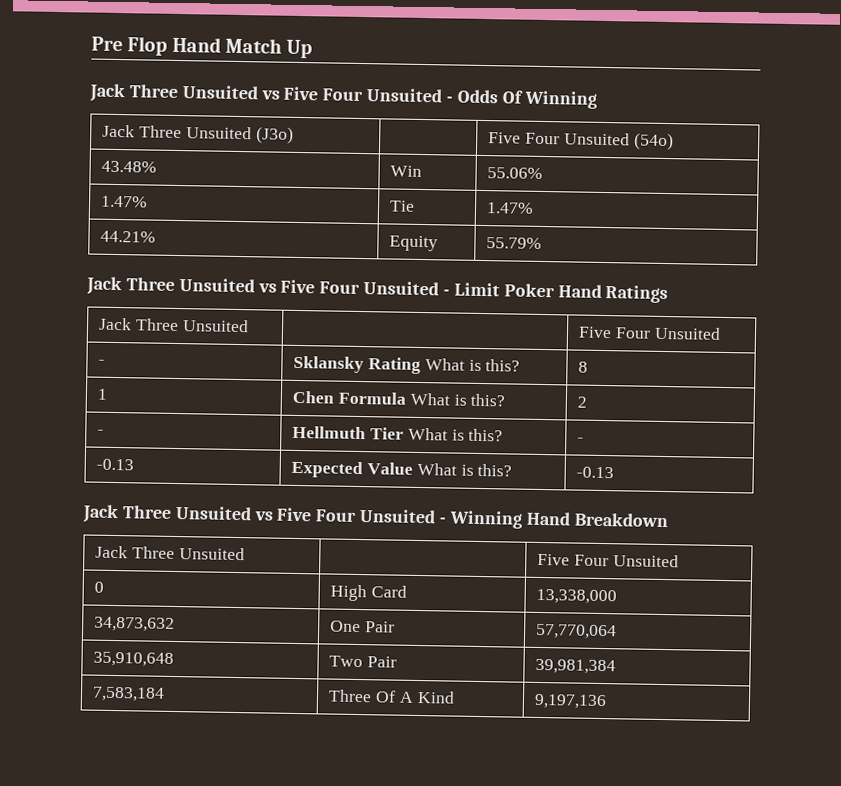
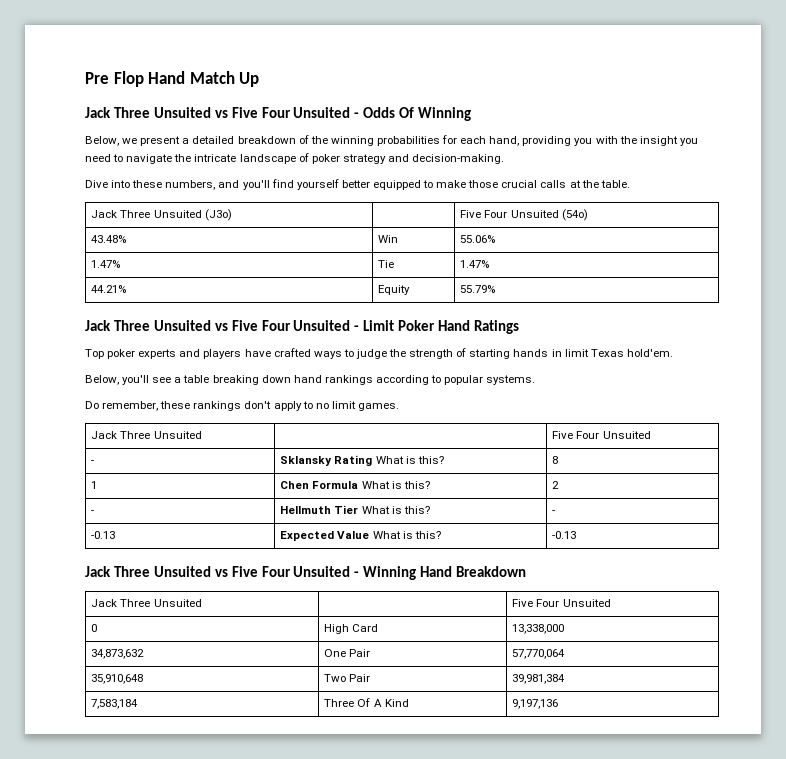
+ Below, we present a detailed breakdown of the winning probabilities for each hand, providing you with the insight you need to navigate the intricate landscape of poker strategy and decision-making.
+ Dive into these numbers, and you'll find yourself better equipped to make those crucial calls at the table.
+ Top poker experts and players have crafted ways to judge the strength of starting hands in limit Texas hold'em.
+ Below, you'll see a table breaking down hand rankings according to popular systems.
+ Do remember, these rankings don't apply to no limit games.

